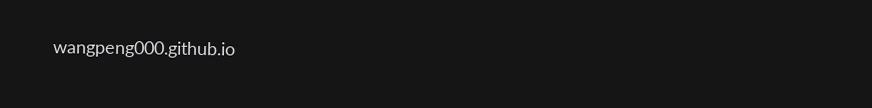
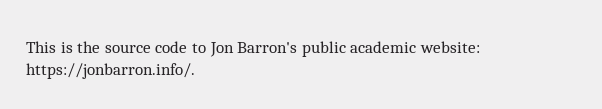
- wangpeng000.github.io
+ This is the source code to Jon Barron's public academic website: https://jonbarron.info/.

